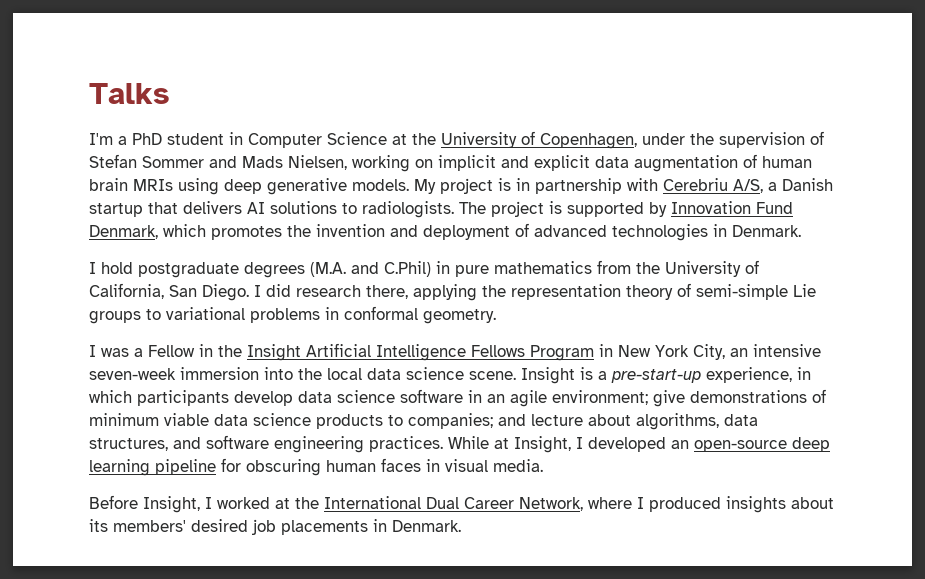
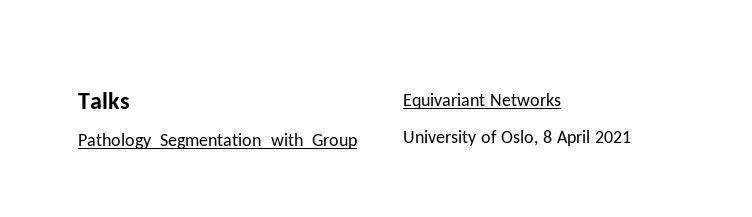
- I'm a PhD student in Computer Science at the University of Copenhagen, under the supervision of Stefan Sommer and Mads Nielsen, working on implicit and explicit data augmentation of human brain MRIs using deep generative models. My project is in partnership with Cerebriu A/S, a Danish startup that delivers AI solutions to radiologists. The project is supported by Innovation Fund Denmark, which promotes the invention and deployment of advanced technologies in Denmark.
- I hold postgraduate degrees (M.A. and C.Phil) in pure mathematics from the University of California, San Diego. I did research there, applying the representation theory of semi-simple Lie groups to variational problems in conformal geometry.
- I was a Fellow in the Insight Artificial Intelligence Fellows Program in New York City, an intensive seven-week immersion into the local data science scene. Insight is a pre-start-up experience, in which participants develop data science software in an agile environment; give demonstrations of minimum viable data science products to companies; and lecture about algorithms, data structures, and software engineering practices. While at Insight, I developed an open-source deep learning pipeline for obscuring human faces in visual media.
- Before Insight, I worked at the International Dual Career Network, where I produced insights about its members' desired job placements in Denmark.
+ Pathology Segmentation with Group Equivariant Networks
+ University of Oslo, 8 April 2021

